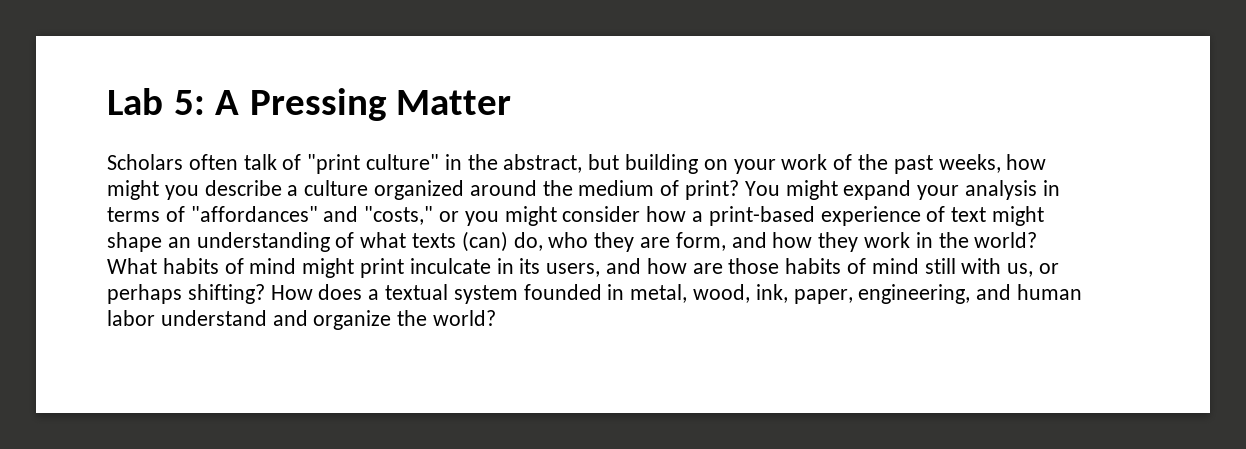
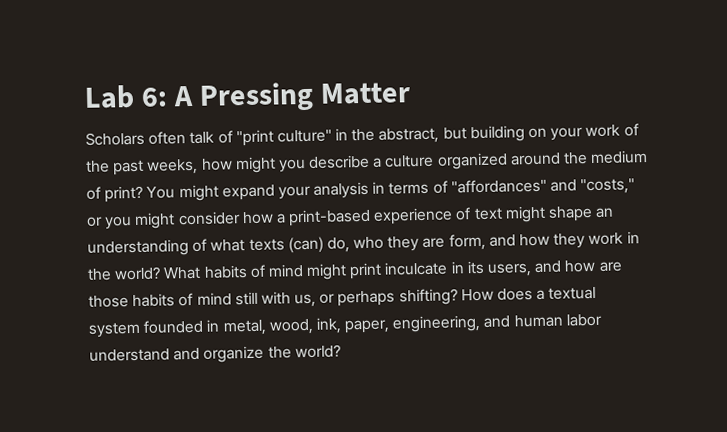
- Lab 5: A Pressing Matter
+ Lab 6: A Pressing Matter

